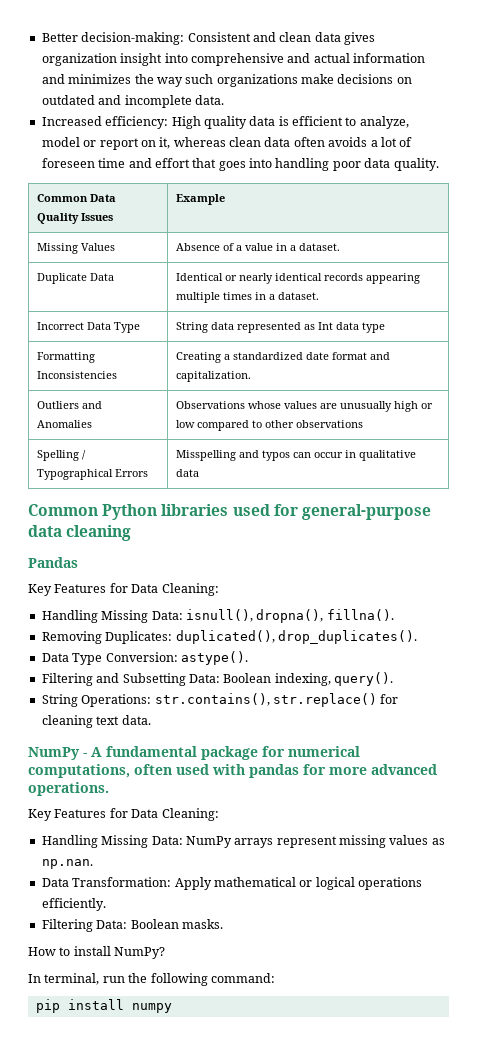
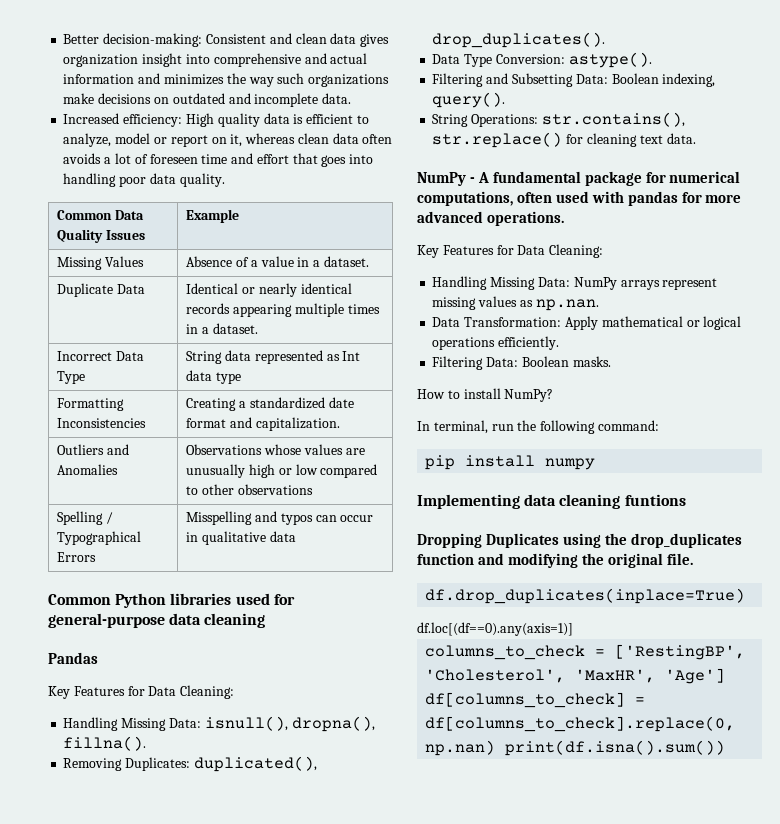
+ Implementing data cleaning funtions
+ Dropping Duplicates using the drop_duplicates function and modifying the original file.
+ df.drop_duplicates(inplace=True)
+ df.loc[(df==0).any(axis=1)]
+ columns_to_check = ['RestingBP', 'Cholesterol', 'MaxHR', 'Age'] df[columns_to_check] = df[columns_to_check].replace(0, np.nan) print(df.isna().sum())

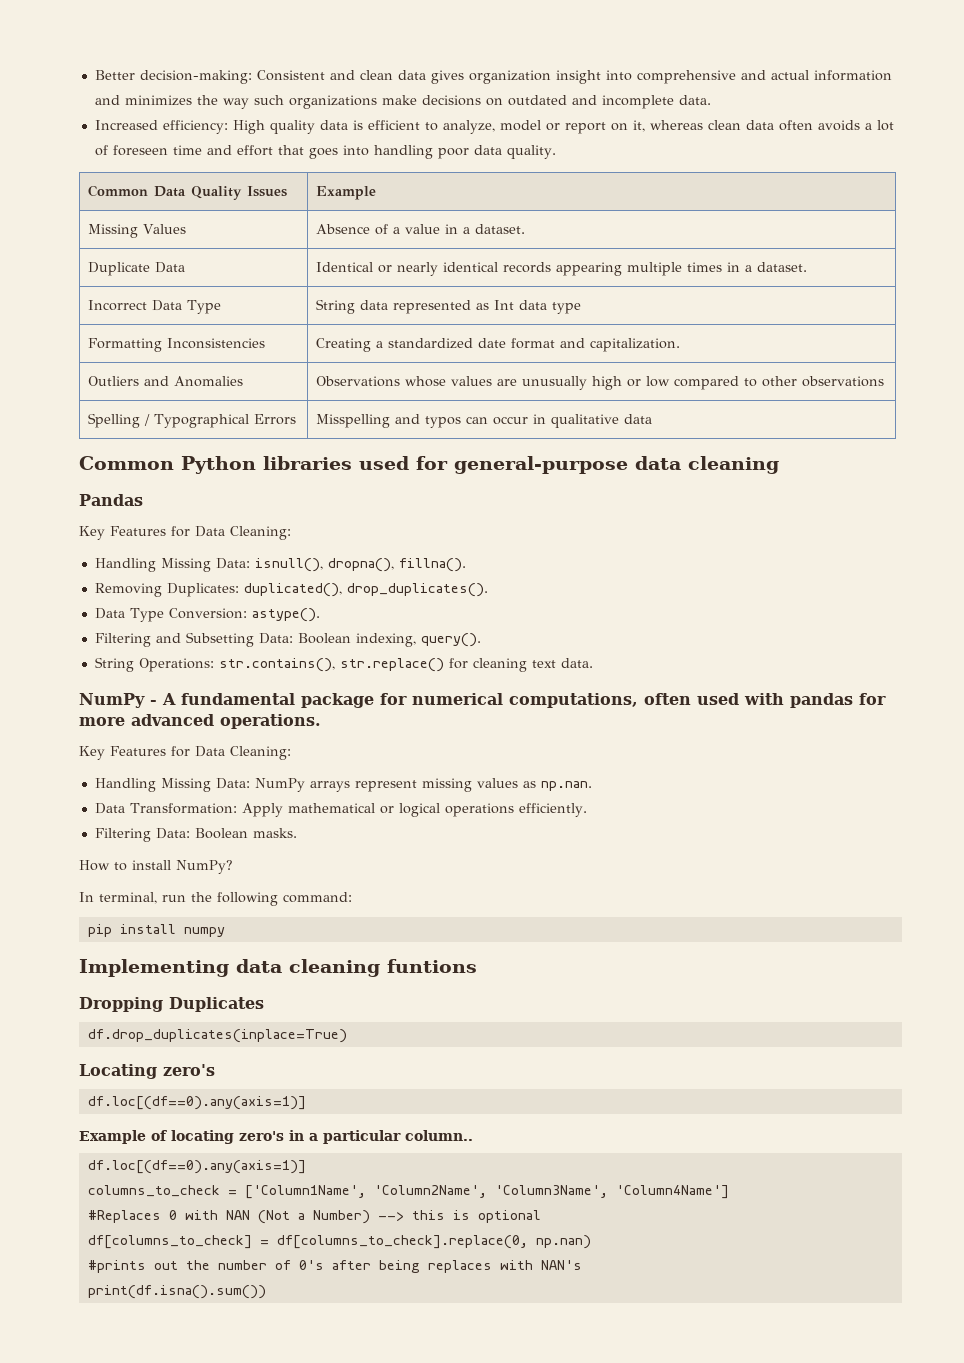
- Dropping Duplicates using the drop_duplicates function and modifying the original file.
+ Dropping Duplicates
  df.drop_duplicates(inplace=True)
+ Locating zero's
  df.loc[(df==0).any(axis=1)]
- columns_to_check = ['RestingBP', 'Cholesterol', 'MaxHR', 'Age'] df[columns_to_check] = df[columns_to_check].replace(0, np.nan) print(df.isna().sum())
+ Example of locating zero's in a particular column..
+ df.loc[(df==0).any(axis=1)]
+ columns_to_check = ['Column1Name', 'Column2Name', 'Column3Name', 'Column4Name']
+ #Replaces 0 with NAN (Not a Number) --> this is optional
+ df[columns_to_check] = df[columns_to_check].replace(0, np.nan)
+ #prints out the number of 0's after being replaces with NAN's
+ print(df.isna().sum())

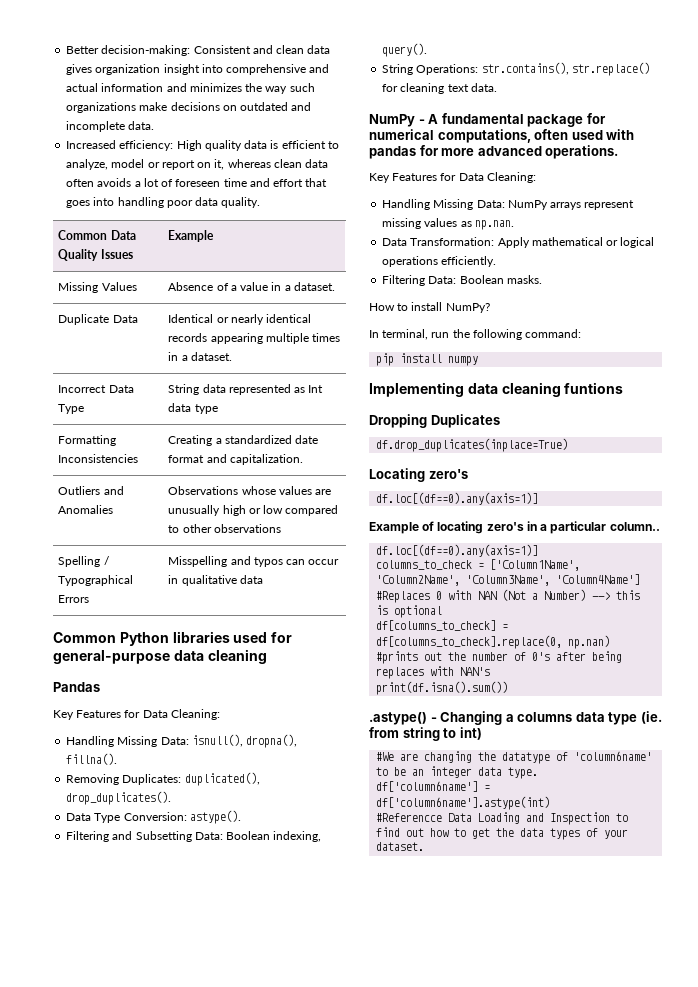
+ .astype() - Changing a columns data type (ie. from string to int)
+ #We are changing the datatype of 'column6name' to be an integer data type.
+ df['column6name'] = df['column6name'].astype(int)
+ #Referencce Data Loading and Inspection to find out how to get the data types of your dataset.

